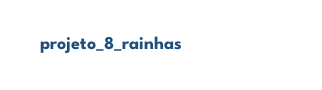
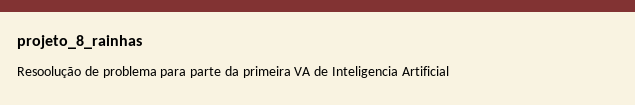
+ Resoolução de problema para parte da primeira VA de Inteligencia Artificial

